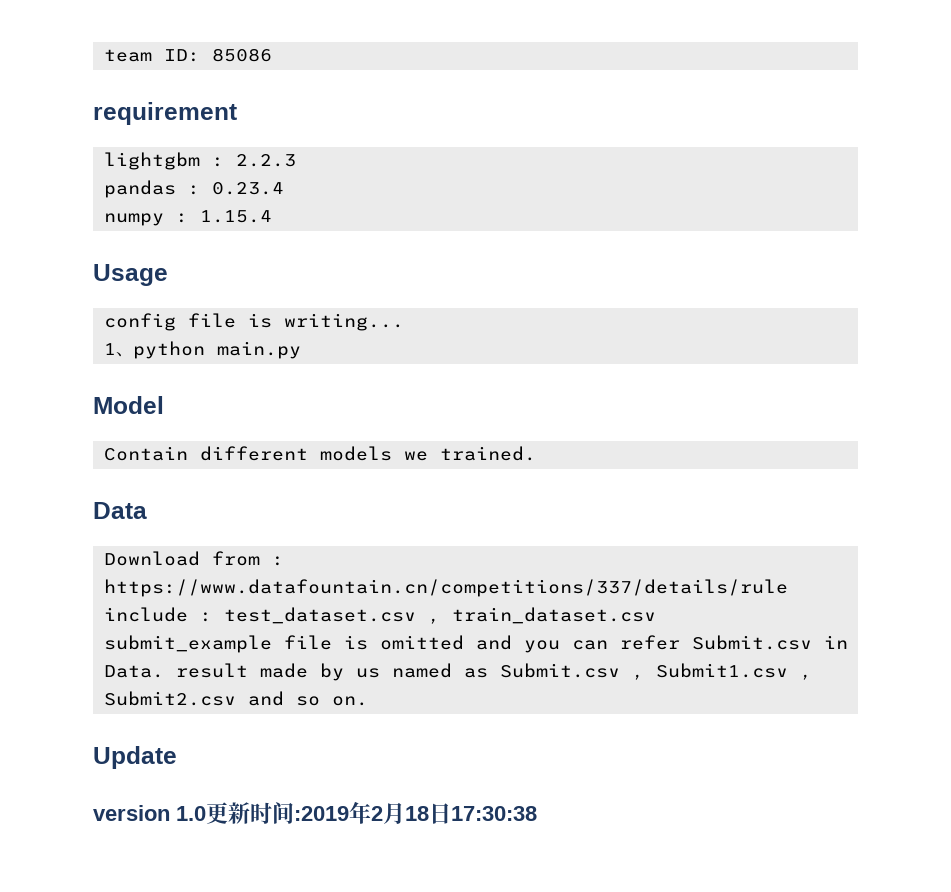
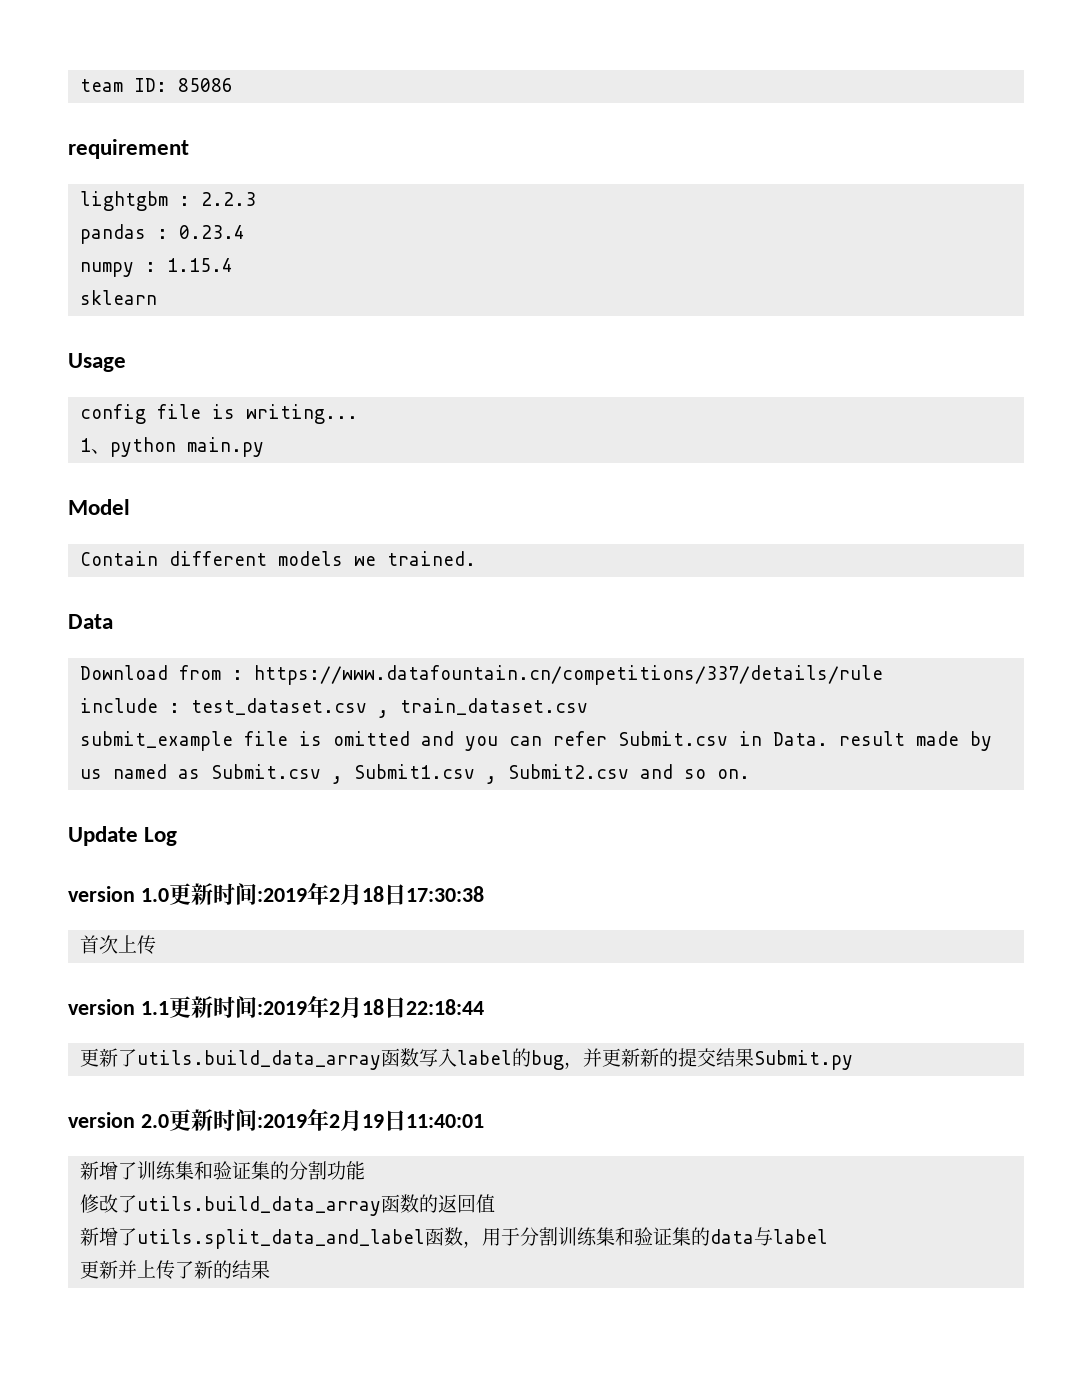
+ sklearn
- Update
+ Update Log
+ 首次上传
+ version 1.1更新时间:2019年2月18日22:18:44
+ 更新了utils.build_data_array函数写入label的bug，并更新新的提交结果Submit.py
+ version 2.0更新时间:2019年2月19日11:40:01
+ 新增了训练集和验证集的分割功能
+ 修改了utils.build_data_array函数的返回值
+ 新增了utils.split_data_and_label函数，用于分割训练集和验证集的data与label
+ 更新并上传了新的结果

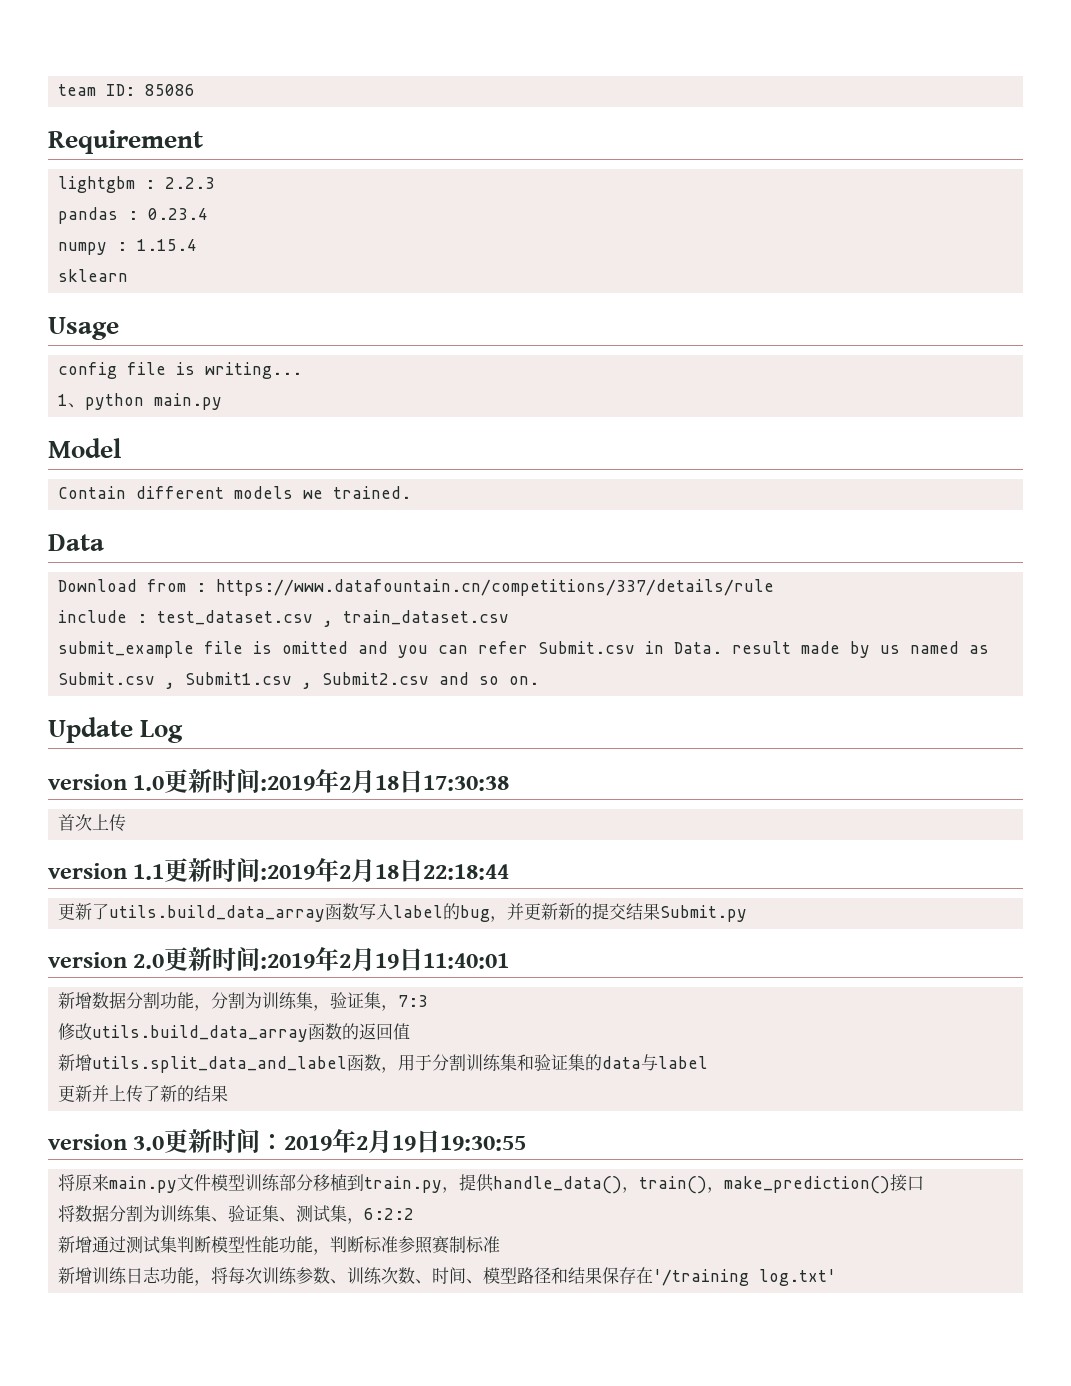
- requirement
+ Requirement
- 新增了训练集和验证集的分割功能
+ 新增数据分割功能，分割为训练集，验证集，7:3
- 修改了utils.build_data_array函数的返回值
+ 修改utils.build_data_array函数的返回值
- 新增了utils.split_data_and_label函数，用于分割训练集和验证集的data与label
+ 新增utils.split_data_and_label函数，用于分割训练集和验证集的data与label
+ version 3.0更新时间：2019年2月19日19:30:55
+ 将原来main.py文件模型训练部分移植到train.py，提供handle_data()，train()，make_prediction()接口
+ 将数据分割为训练集、验证集、测试集，6:2:2
+ 新增通过测试集判断模型性能功能，判断标准参照赛制标准
+ 新增训练日志功能，将每次训练参数、训练次数、时间、模型路径和结果保存在'/training log.txt'

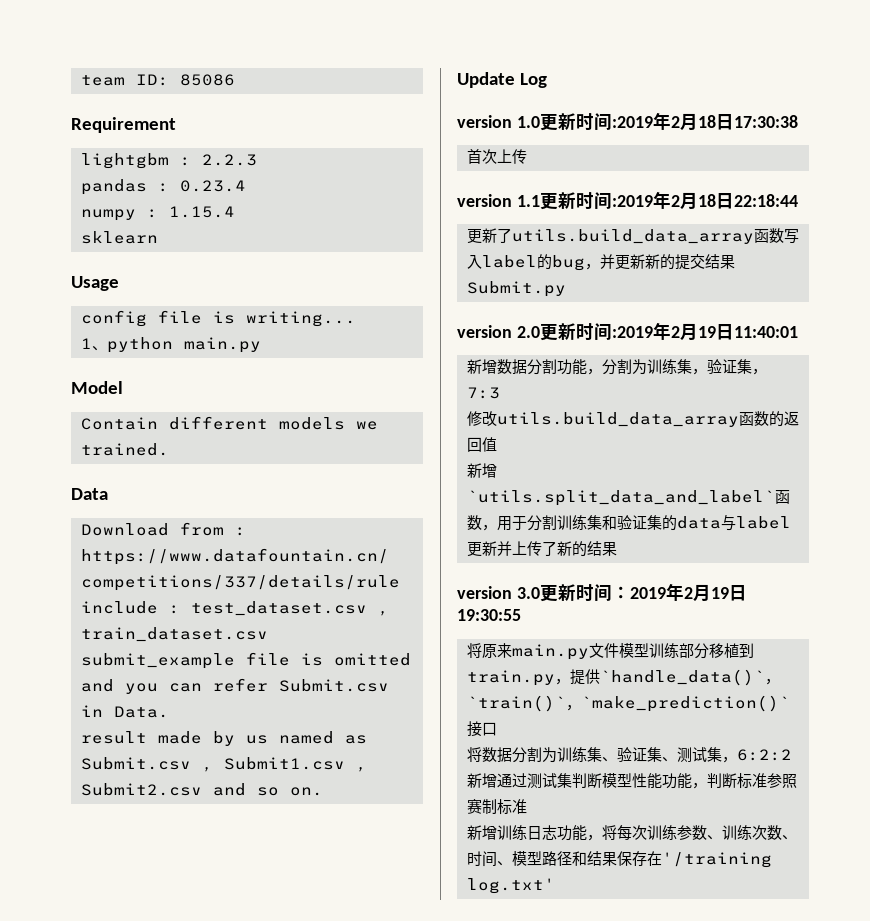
- submit_example file is omitted and you can refer Submit.csv in Data. result made by us named as Submit.csv , Submit1.csv , Submit2.csv and so on.
+ submit_example file is omitted and you can refer Submit.csv in Data.
+ result made by us named as Submit.csv , Submit1.csv , Submit2.csv and so on.
- 新增utils.split_data_and_label函数，用于分割训练集和验证集的data与label
+ 新增`utils.split_data_and_label`函数，用于分割训练集和验证集的data与label
- 将原来main.py文件模型训练部分移植到train.py，提供handle_data()，train()，make_prediction()接口
+ 将原来main.py文件模型训练部分移植到train.py，提供`handle_data()`，`train()`，`make_prediction()`接口

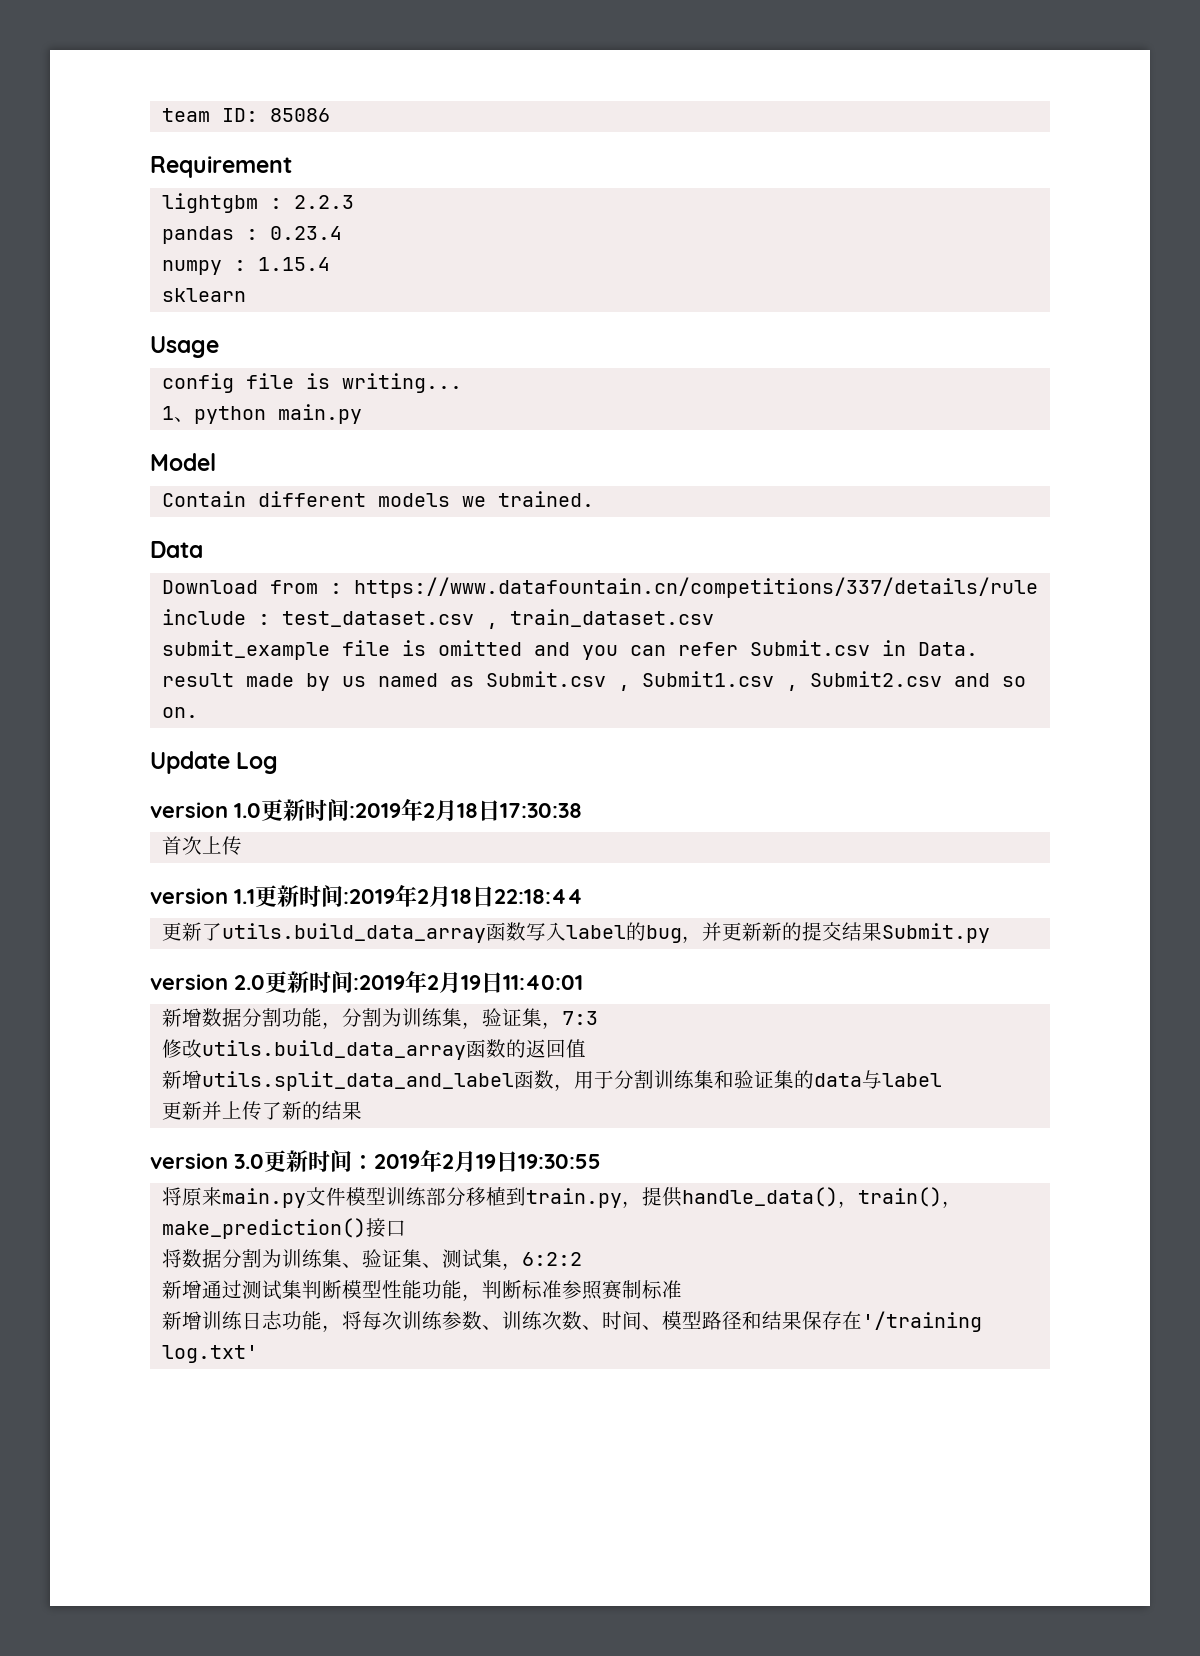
- 新增`utils.split_data_and_label`函数，用于分割训练集和验证集的data与label
+ 新增utils.split_data_and_label函数，用于分割训练集和验证集的data与label
- 将原来main.py文件模型训练部分移植到train.py，提供`handle_data()`，`train()`，`make_prediction()`接口
+ 将原来main.py文件模型训练部分移植到train.py，提供handle_data()，train()，make_prediction()接口

